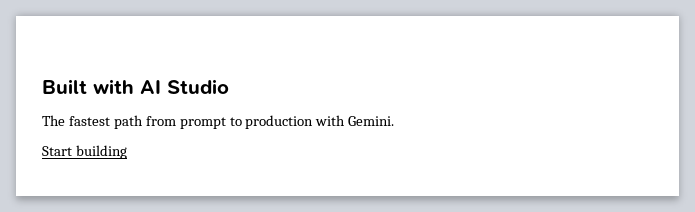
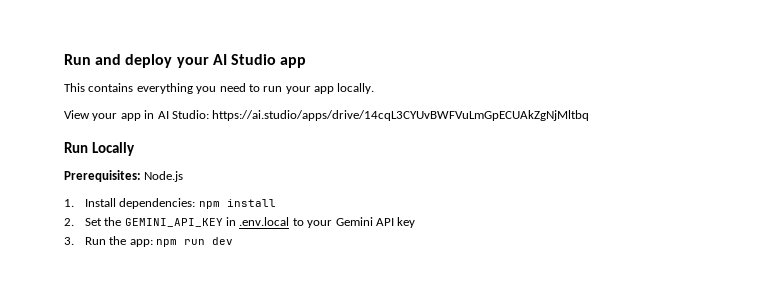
- Built with AI Studio
- The fastest path from prompt to production with Gemini.
- Start building
+ Run and deploy your AI Studio app
+ This contains everything you need to run your app locally.
+ View your app in AI Studio: https://ai.studio/apps/drive/14cqL3CYUvBWFVuLmGpECUAkZgNjMltbq
+ Run Locally
+ Prerequisites: Node.js
+ 1. Install dependencies: npm install
+ 2. Set the GEMINI_API_KEY in .env.local to your Gemini API key
+ 3. Run the app: npm run dev

